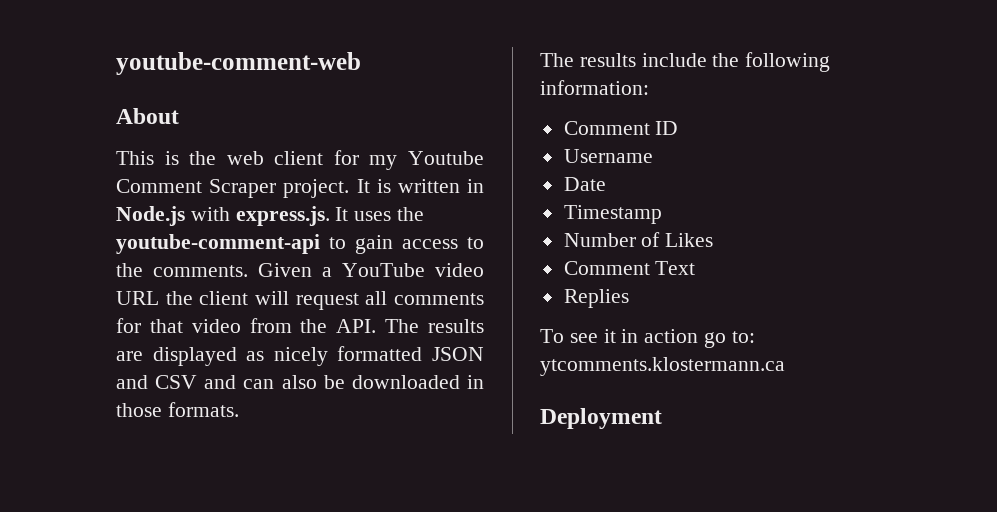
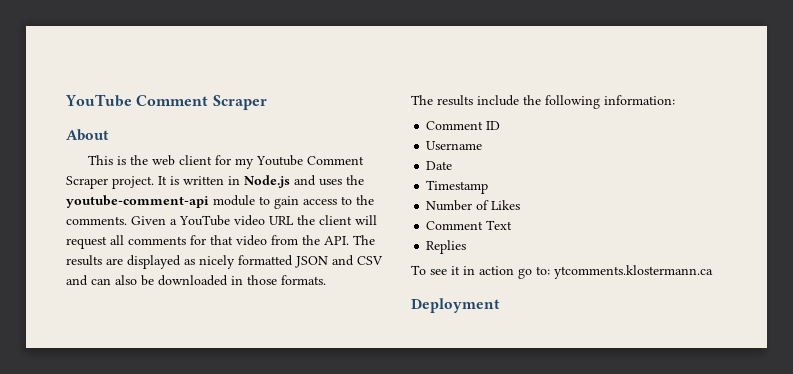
- youtube-comment-web
+ YouTube Comment Scraper
- It is written in Node.js with express.js. It uses the youtube-comment-api to gain access to the comments.
+ It is written in Node.js and uses the youtube-comment-api module to gain access to the comments.

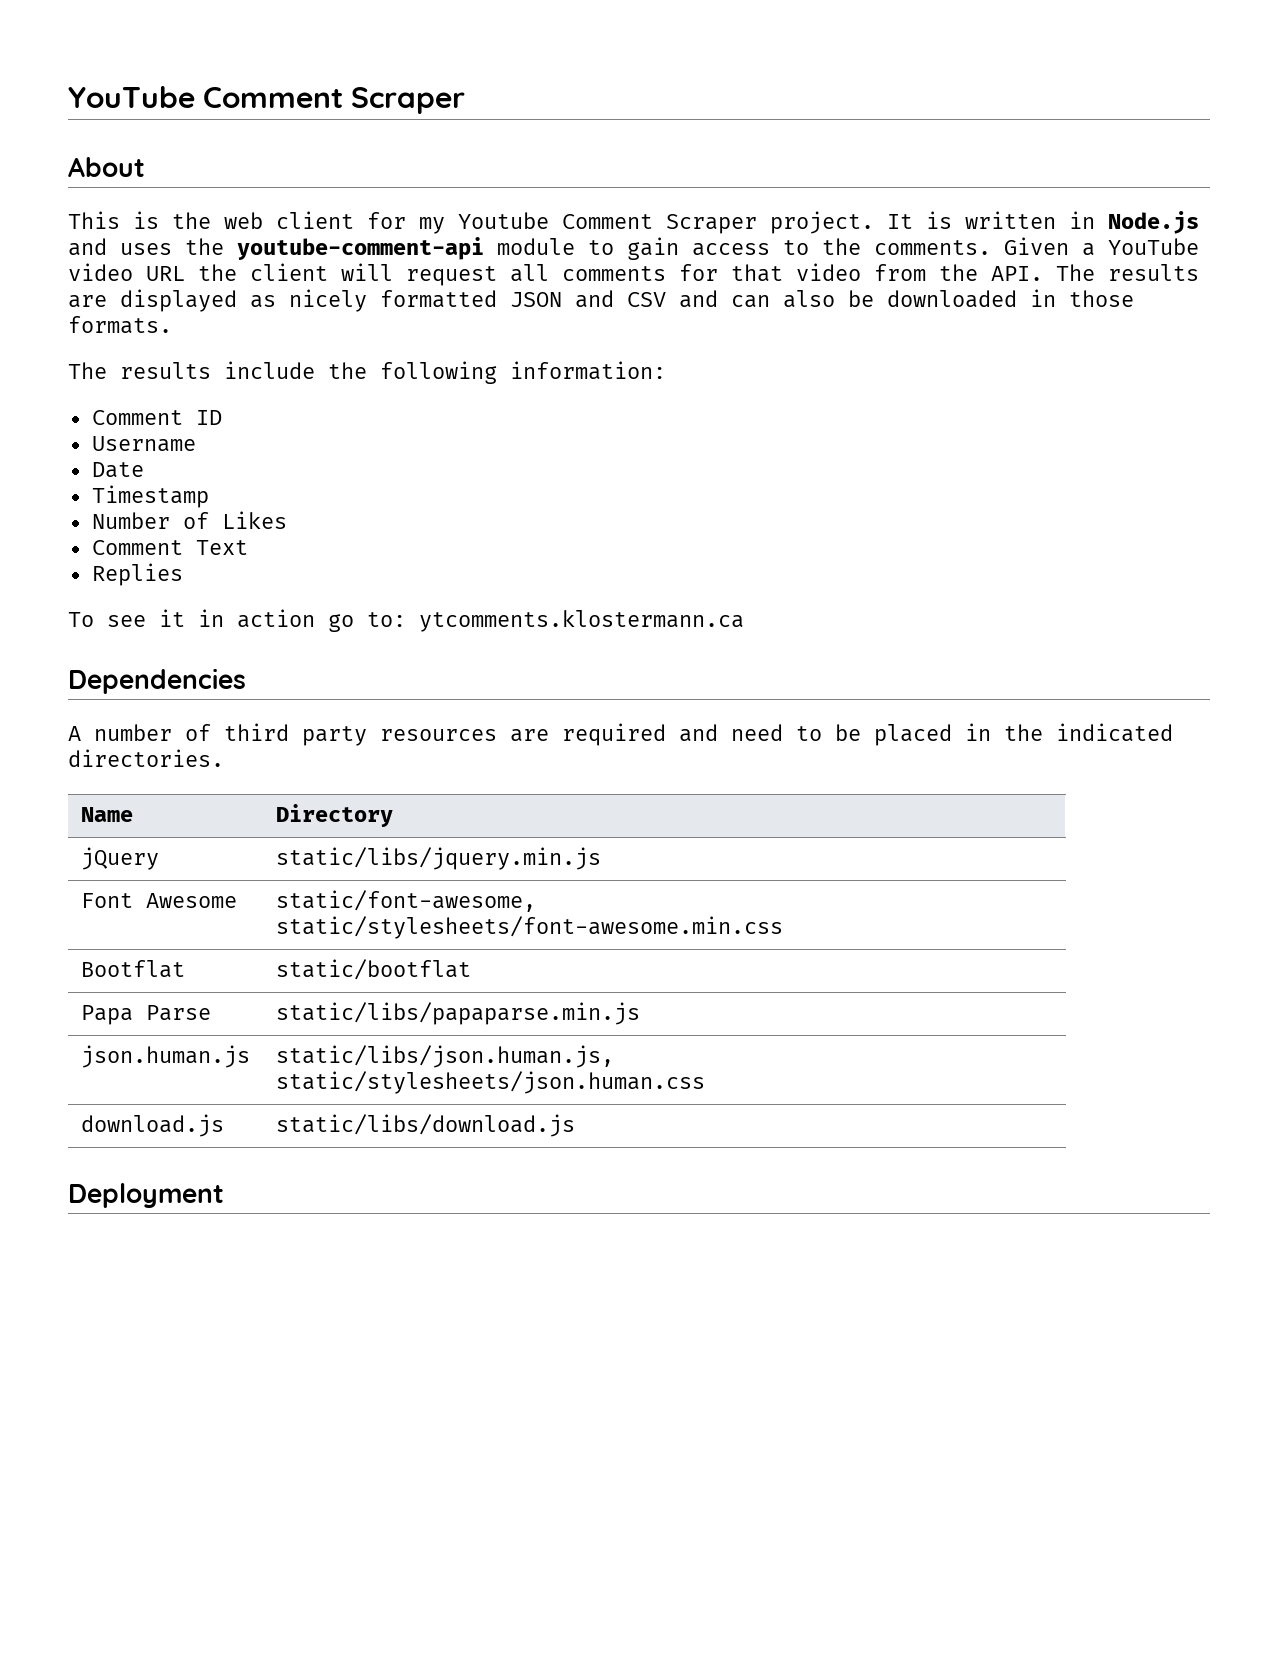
+ Dependencies
+ A number of third party resources are required and need to be placed in the indicated directories.
+ Name | Directory
+ jQuery | static/libs/jquery.min.js
+ Font Awesome | static/font-awesome, static/stylesheets/font-awesome.min.css
+ Bootflat | static/bootflat
+ Papa Parse | static/libs/papaparse.min.js
+ json.human.js | static/libs/json.human.js, static/stylesheets/json.human.css
+ download.js | static/libs/download.js

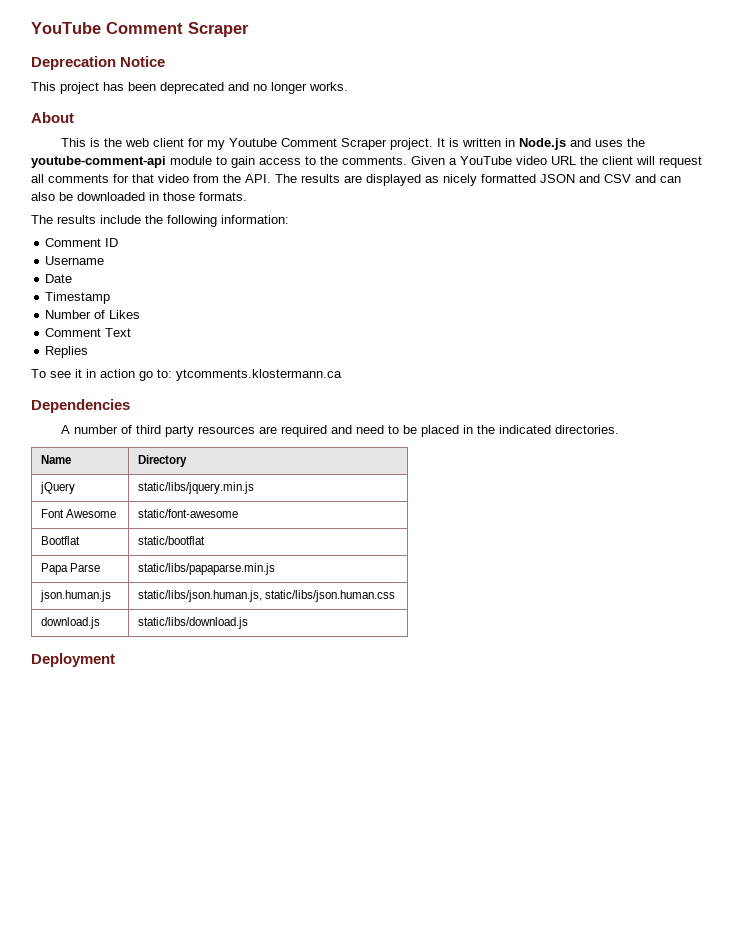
+ Deprecation Notice
+ This project has been deprecated and no longer works.
- Font Awesome | static/font-awesome, static/stylesheets/font-awesome.min.css
+ Font Awesome | static/font-awesome
- json.human.js | static/libs/json.human.js, static/stylesheets/json.human.css
+ json.human.js | static/libs/json.human.js, static/libs/json.human.css

